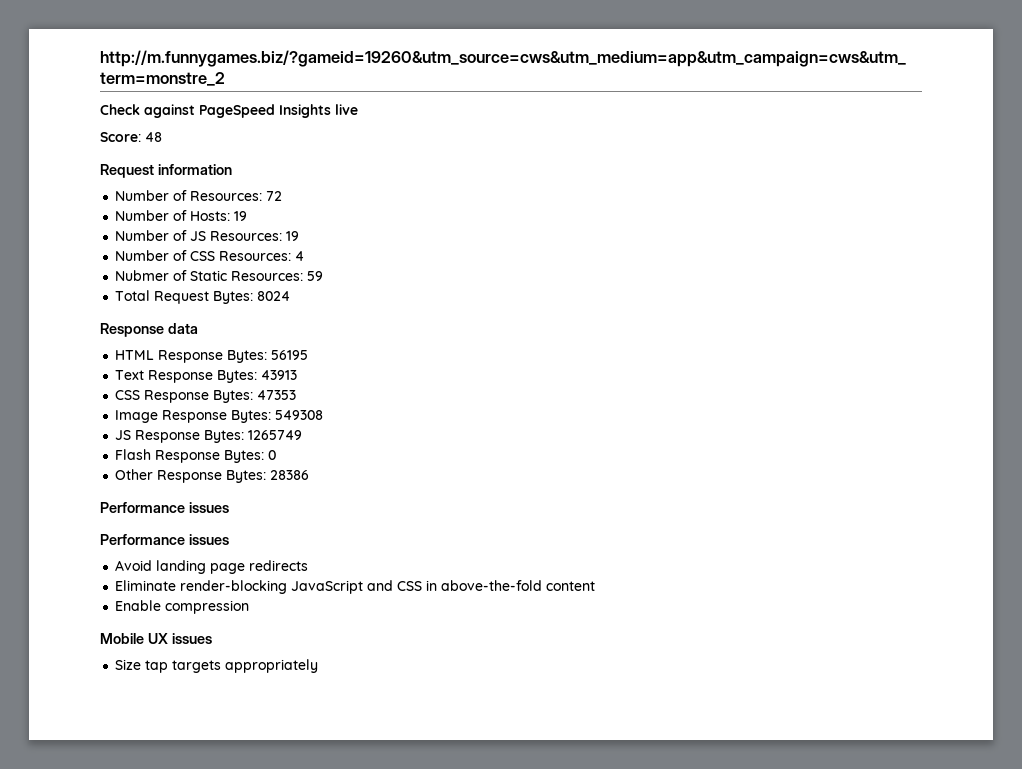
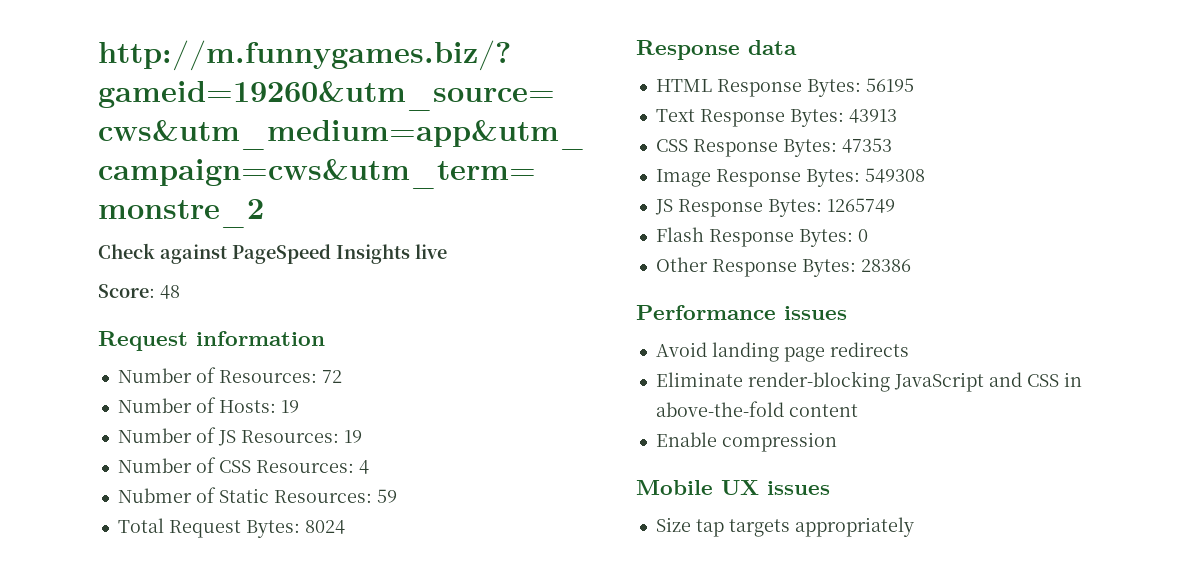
  Other Response Bytes: 28386
- Performance issues

